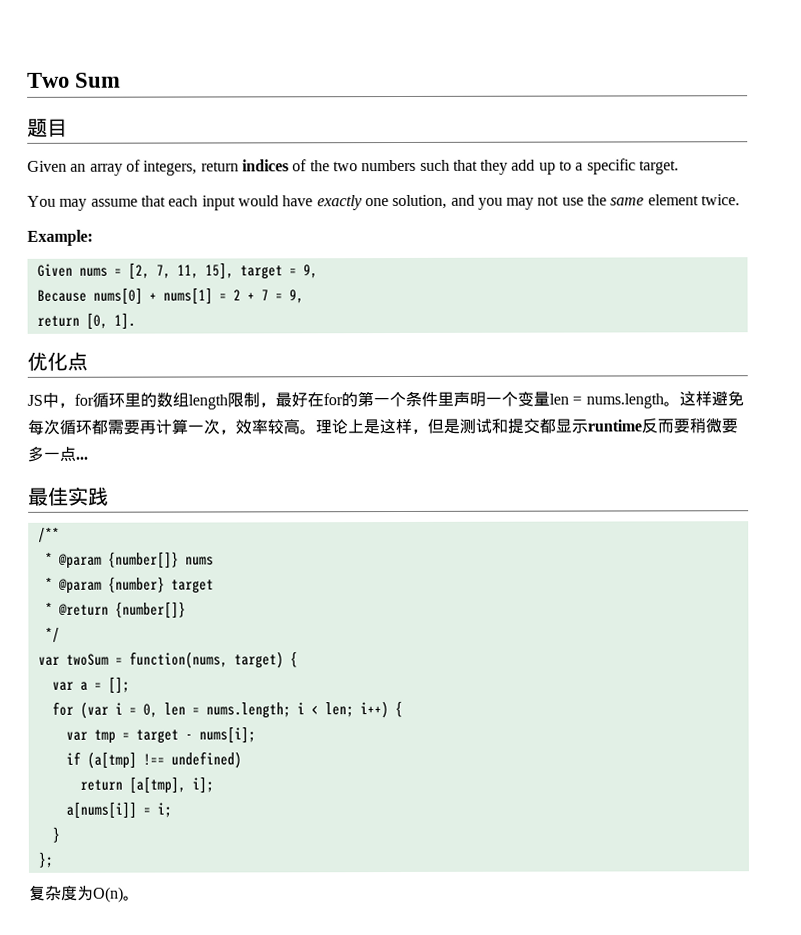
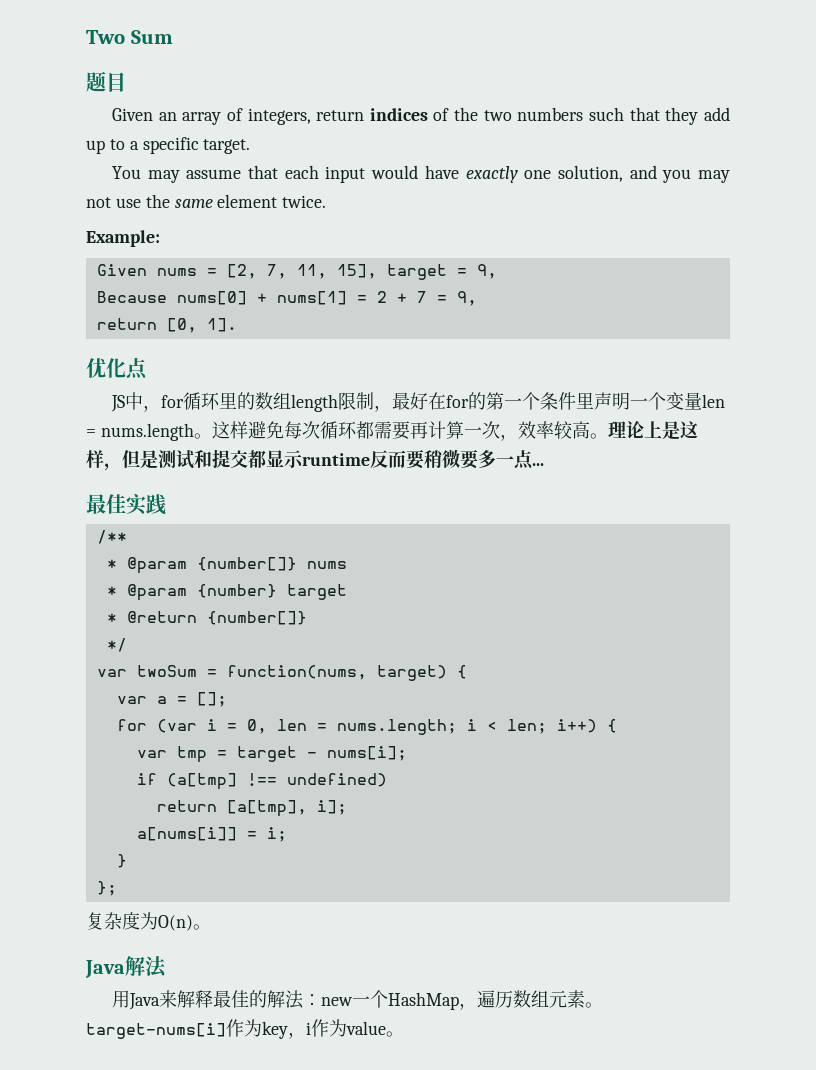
+ Java解法
+ 用Java来解释最佳的解法：new一个HashMap，遍历数组元素。target-nums[i]作为key，i作为value。

